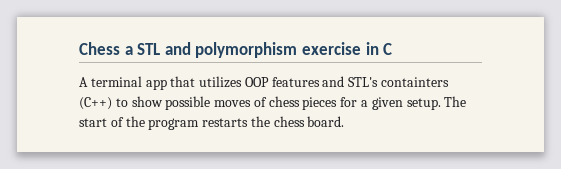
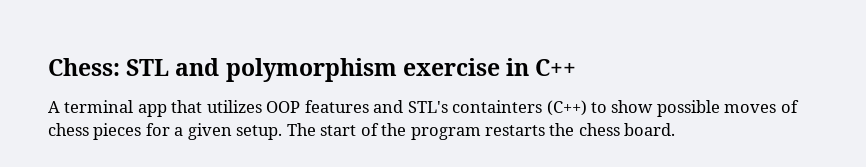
- Chess a STL and polymorphism exercise in C
+ Chess: STL and polymorphism exercise in C++

